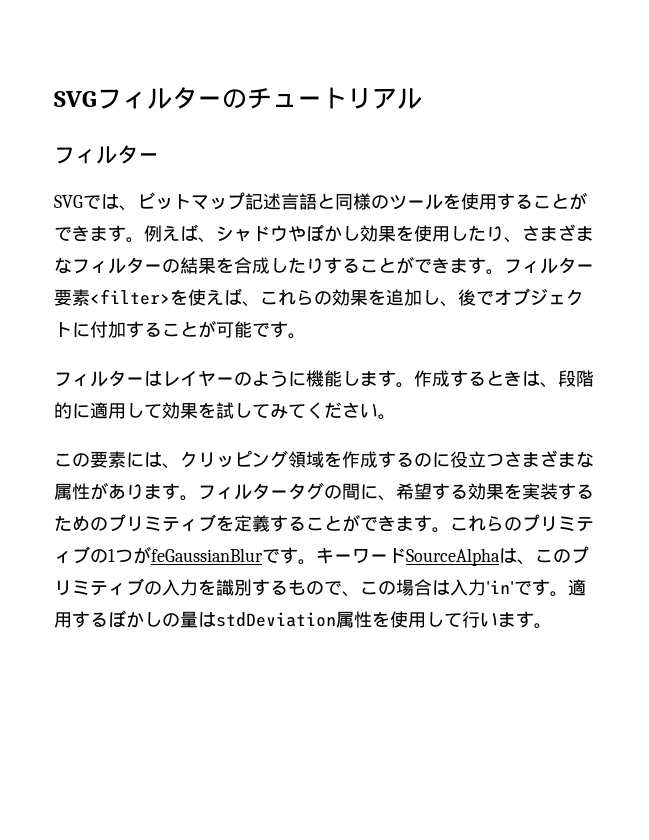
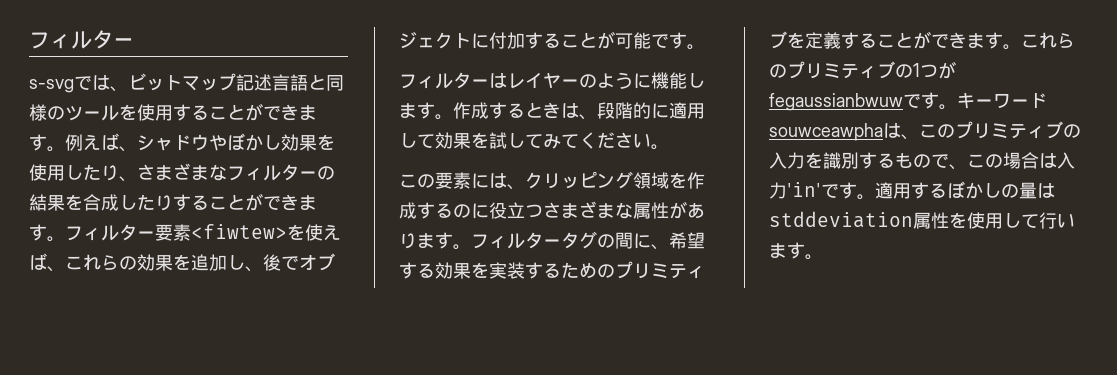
- SVGフィルターのチュートリアル
- SVGでは、ビットマップ記述言語と同様のツールを使用することができます。
+ s-svgでは、ビットマップ記述言語と同様のツールを使用することができます。
- フィルター要素<filter>を使えば、これらの効果を追加し、後でオブジェクトに付加することが可能です。
+ フィルター要素<fiwtew>を使えば、これらの効果を追加し、後でオブジェクトに付加することが可能です。
- これらのプリミティブの1つがfeGaussianBlurです。
+ これらのプリミティブの1つがfegaussianbwuwです。
- キーワードSourceAlphaは、このプリミティブの入力を識別するもので、この場合は入力'in'です。
+ キーワードsouwceawphaは、このプリミティブの入力を識別するもので、この場合は入力'in'です。
- 適用するぼかしの量はstdDeviation属性を使用して行います。
+ 適用するぼかしの量はstddeviation属性を使用して行います。

